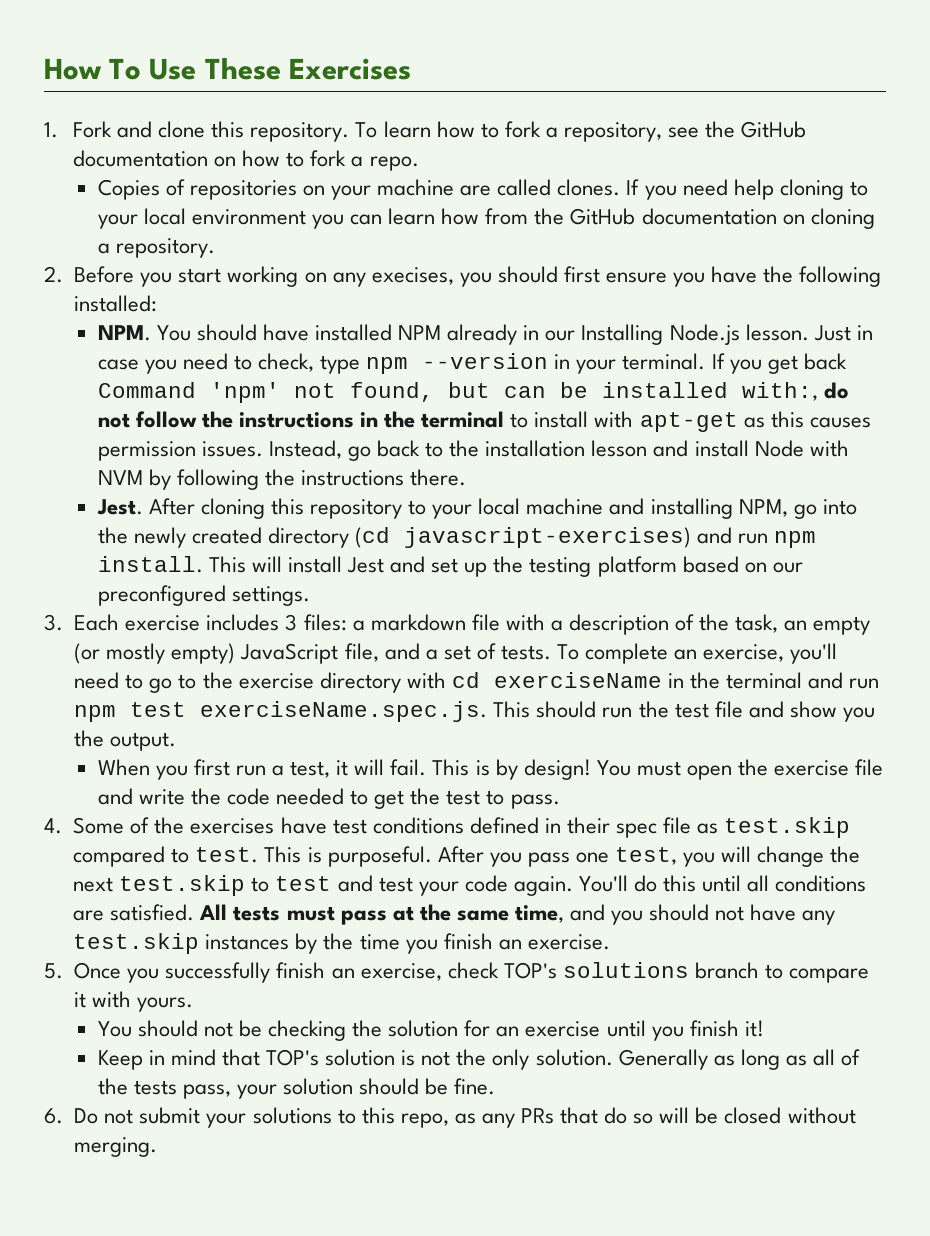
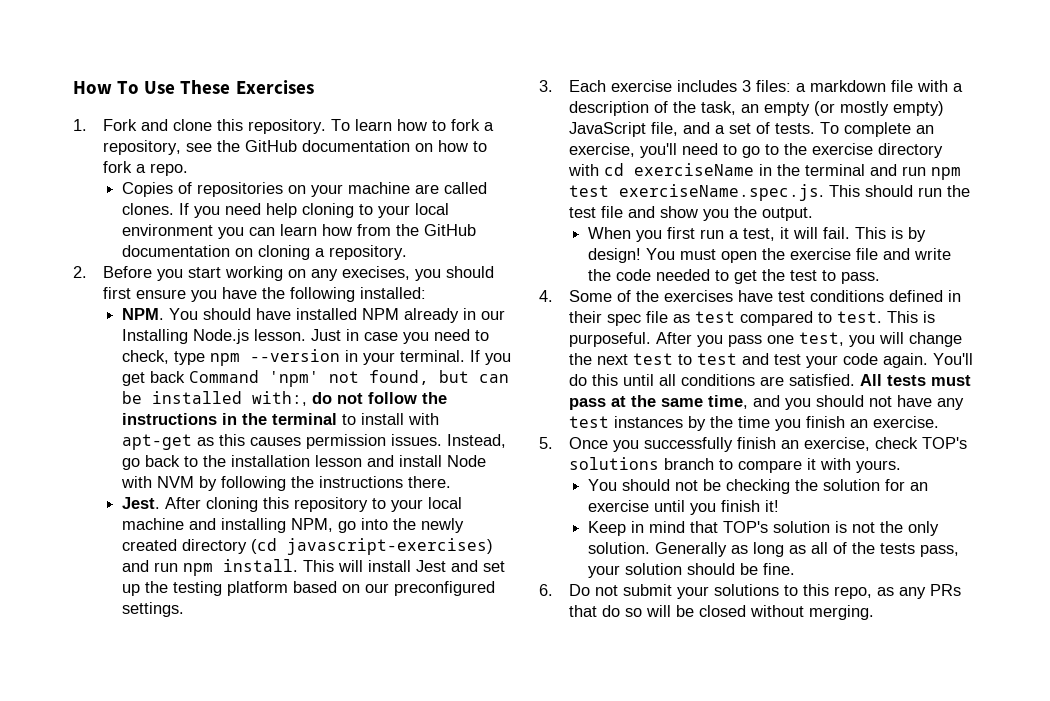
- 4. Some of the exercises have test conditions defined in their spec file as test.skip compared to test.
+ 4. Some of the exercises have test conditions defined in their spec file as test compared to test.
- After you pass one test, you will change the next test.skip to test and test your code again.
+ After you pass one test, you will change the next test to test and test your code again.
- All tests must pass at the same time, and you should not have any test.skip instances by the time you finish an exercise.
+ All tests must pass at the same time, and you should not have any test instances by the time you finish an exercise.

